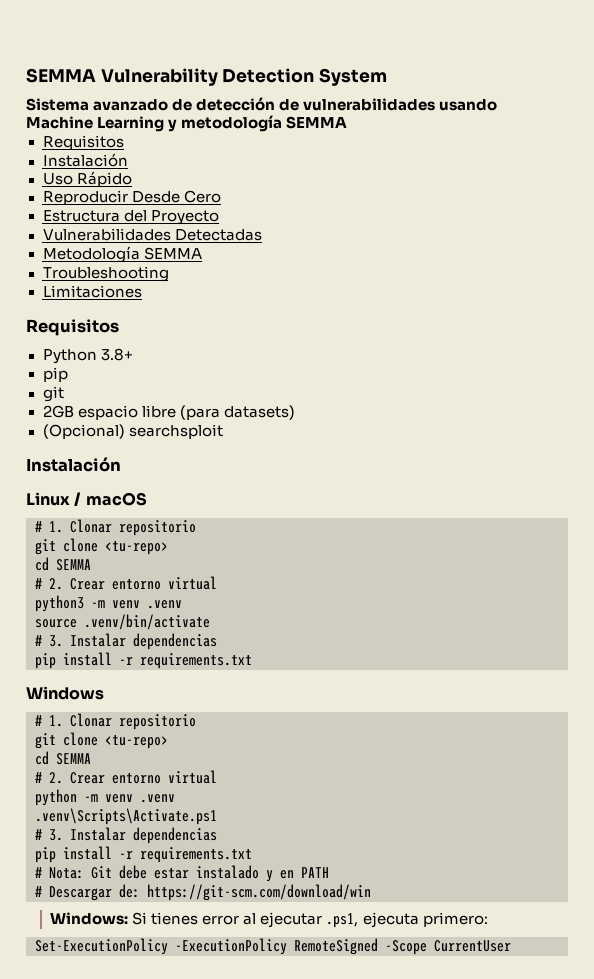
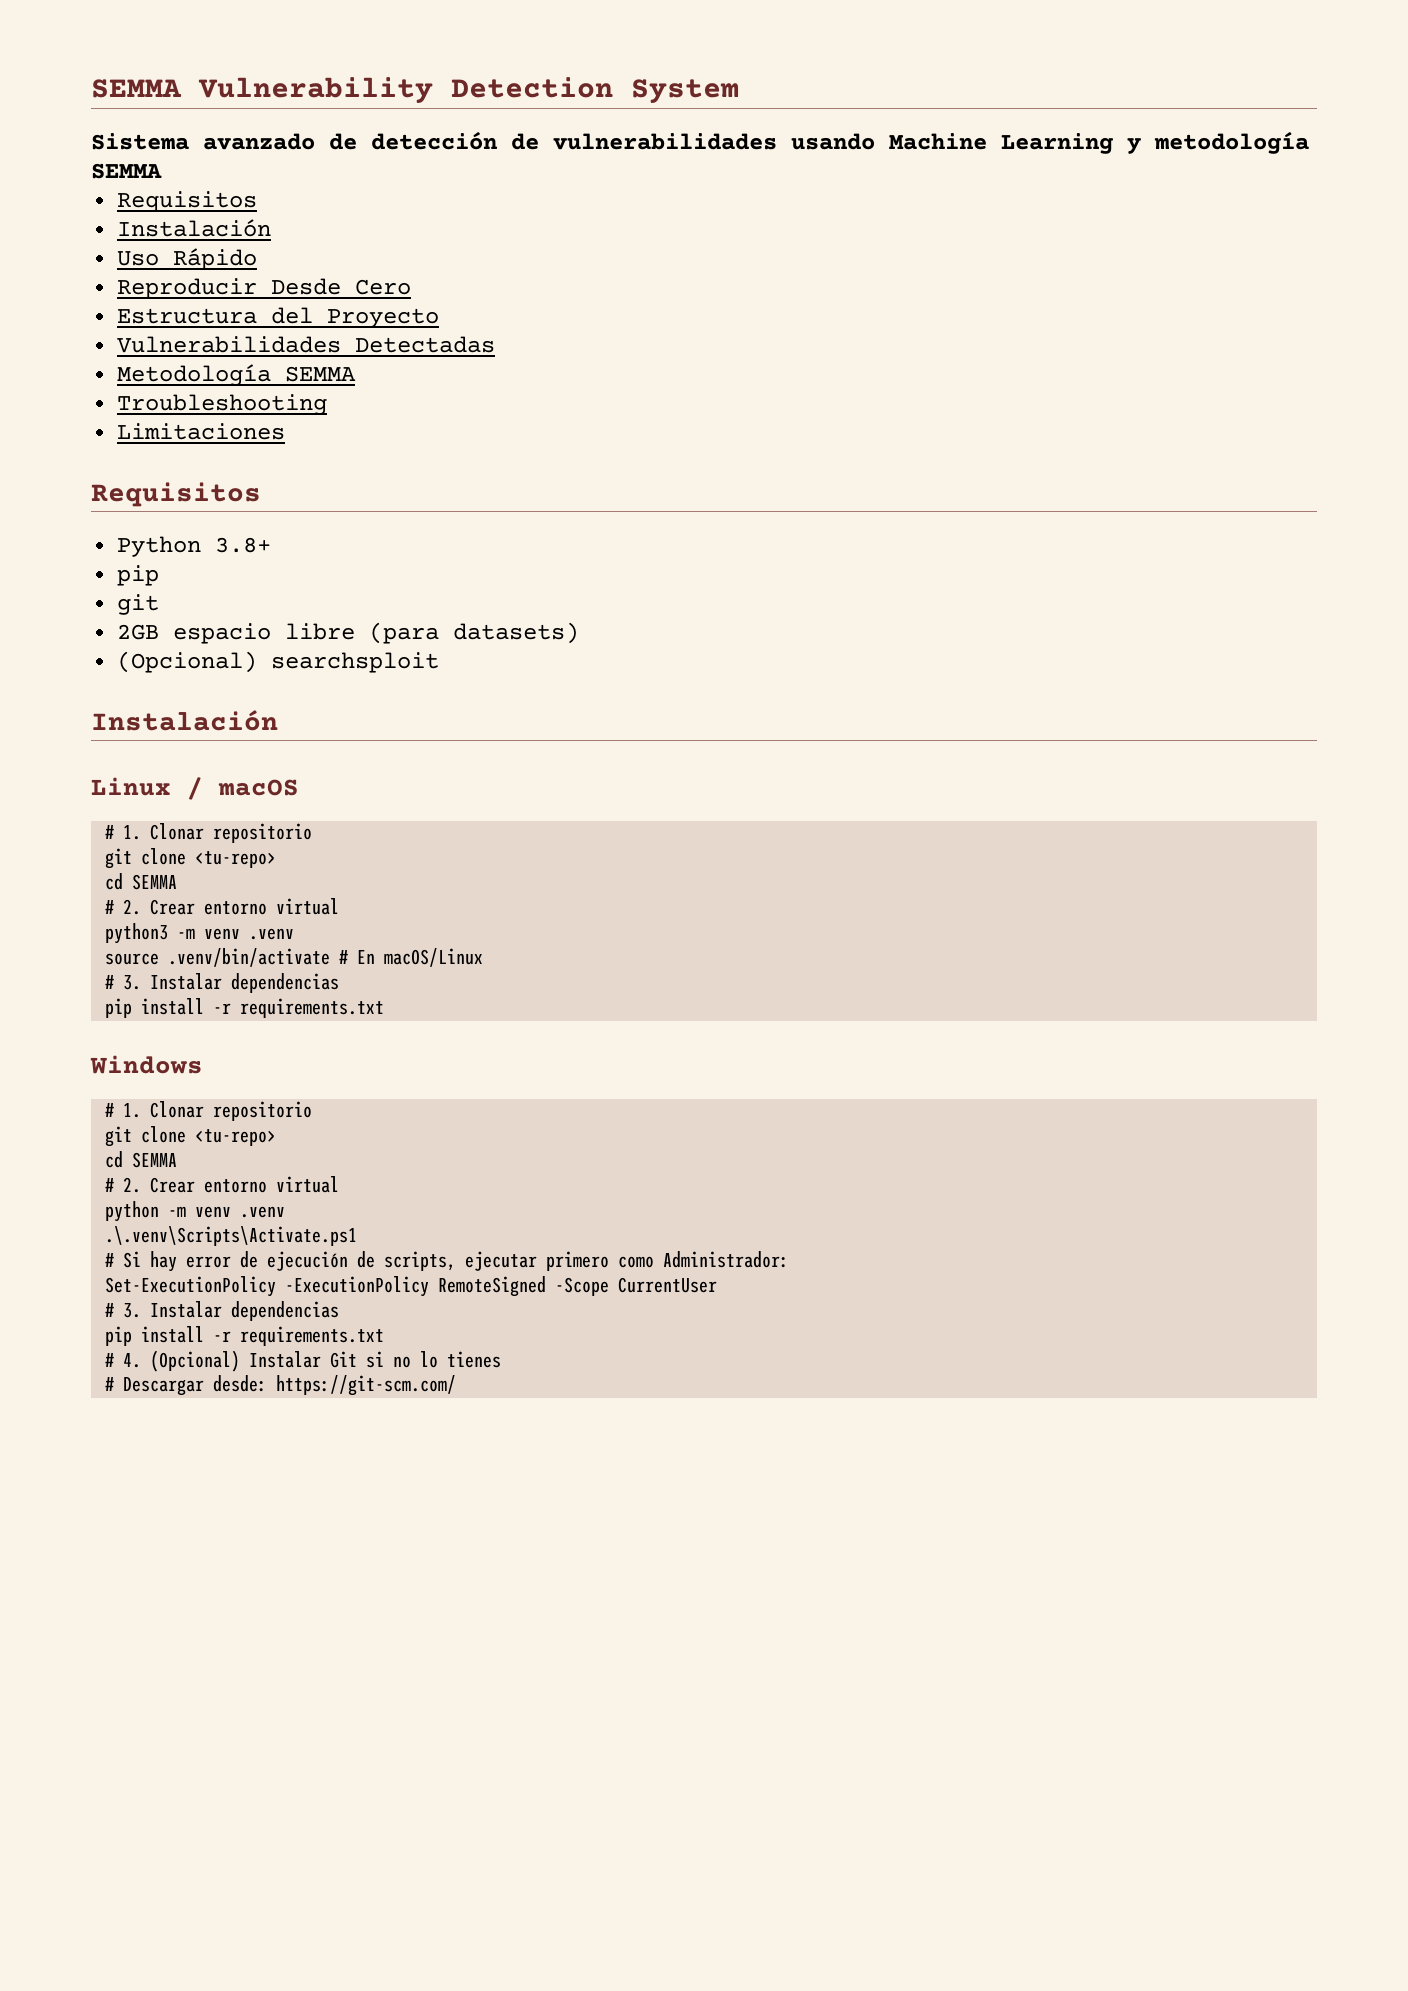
- source .venv/bin/activate
+ source .venv/bin/activate # En macOS/Linux
- .venv\Scripts\Activate.ps1
+ .\.venv\Scripts\Activate.ps1
+ # Si hay error de ejecución de scripts, ejecutar primero como Administrador:
+ Set-ExecutionPolicy -ExecutionPolicy RemoteSigned -Scope CurrentUser
- # Nota: Git debe estar instalado y en PATH
- # Descargar de: https://git-scm.com/download/win
- Windows: Si tienes error al ejecutar .ps1, ejecuta primero:
- Set-ExecutionPolicy -ExecutionPolicy RemoteSigned -Scope CurrentUser
+ # 4. (Opcional) Instalar Git si no lo tienes
+ # Descargar desde: https://git-scm.com/

